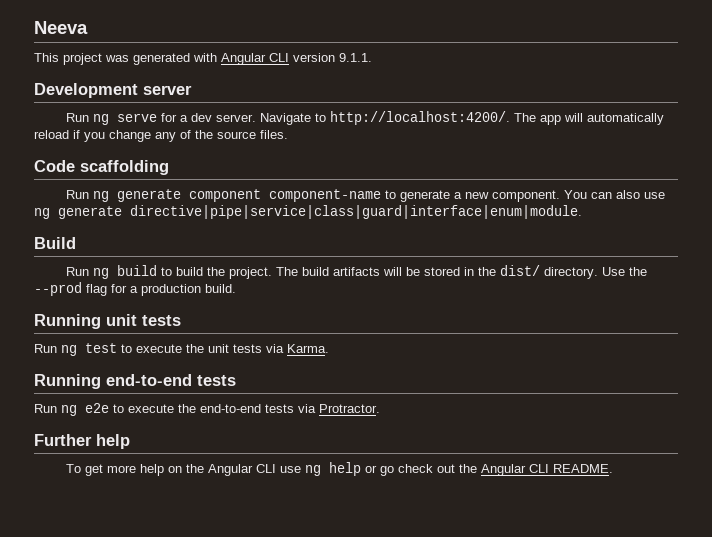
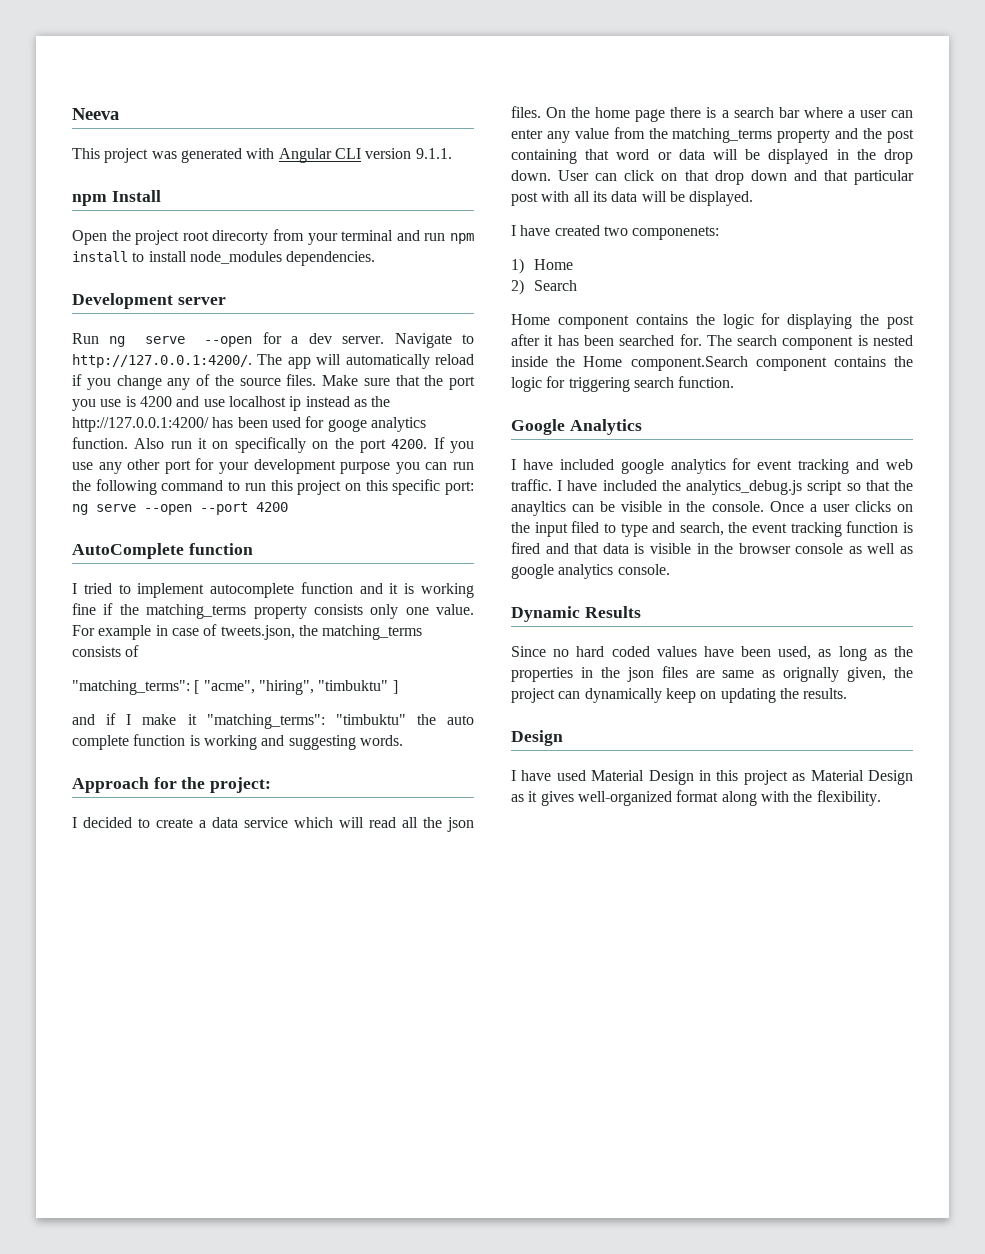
+ npm Install
+ Open the project root direcorty from your terminal and run npm install to install node_modules dependencies.
- Run ng serve for a dev server.
+ Run ng serve --open for a dev server.
- Navigate to http://localhost:4200/. The app will automatically reload if you change any of the source files.
- Code scaffolding
- Run ng generate component component-name to generate a new component. You can also use ng generate directive|pipe|service|class|guard|interface|enum|module.
- Build
- Run ng build to build the project. The build artifacts will be stored in the dist/ directory. Use the --prod flag for a production build.
- Running unit tests
- Run ng test to execute the unit tests via Karma.
- Running end-to-end tests
- Run ng e2e to execute the end-to-end tests via Protractor.
- Further help
- To get more help on the Angular CLI use ng help or go check out the Angular CLI README.
+ Navigate to http://127.0.0.1:4200/. The app will automatically reload if you change any of the source files. Make sure that the port you use is 4200 and use localhost ip instead as the http://127.0.0.1:4200/ has been used for googe analytics function. Also run it on specifically on the port 4200. If you use any other port for your development purpose you can run the following command to run this project on this specific port: ng serve --open --port 4200
+ AutoComplete function
+ I tried to implement autocomplete function and it is working fine if the matching_terms property consists only one value. For example in case of tweets.json, the matching_terms consists of
+ "matching_terms": [ "acme", "hiring", "timbuktu" ]
+ and if I make it "matching_terms": "timbuktu" the auto complete function is working and suggesting words.
+ Approach for the project:
+ I decided to create a data service which will read all the json files. On the home page there is a search bar where a user can enter any value from the matching_terms property and the post containing that word or data will be displayed in the drop down. User can click on that drop down and that particular post with all its data will be displayed.
+ I have created two componenets:
+ 1) Home
+ 2) Search
+ Home component contains the logic for displaying the post after it has been searched for. The search component is nested inside the Home component.Search component contains the logic for triggering search function.
+ Google Analytics
+ I have included google analytics for event tracking and web traffic. I have included the analytics_debug.js script so that the anayltics can be visible in the console. Once a user clicks on the input filed to type and search, the event tracking function is fired and that data is visible in the browser console as well as google analytics console.
+ Dynamic Results
+ Since no hard coded values have been used, as long as the properties in the json files are same as orignally given, the project can dynamically keep on updating the results.
+ Design
+ I have used Material Design in this project as Material Design as it gives well-organized format along with the flexibility.

